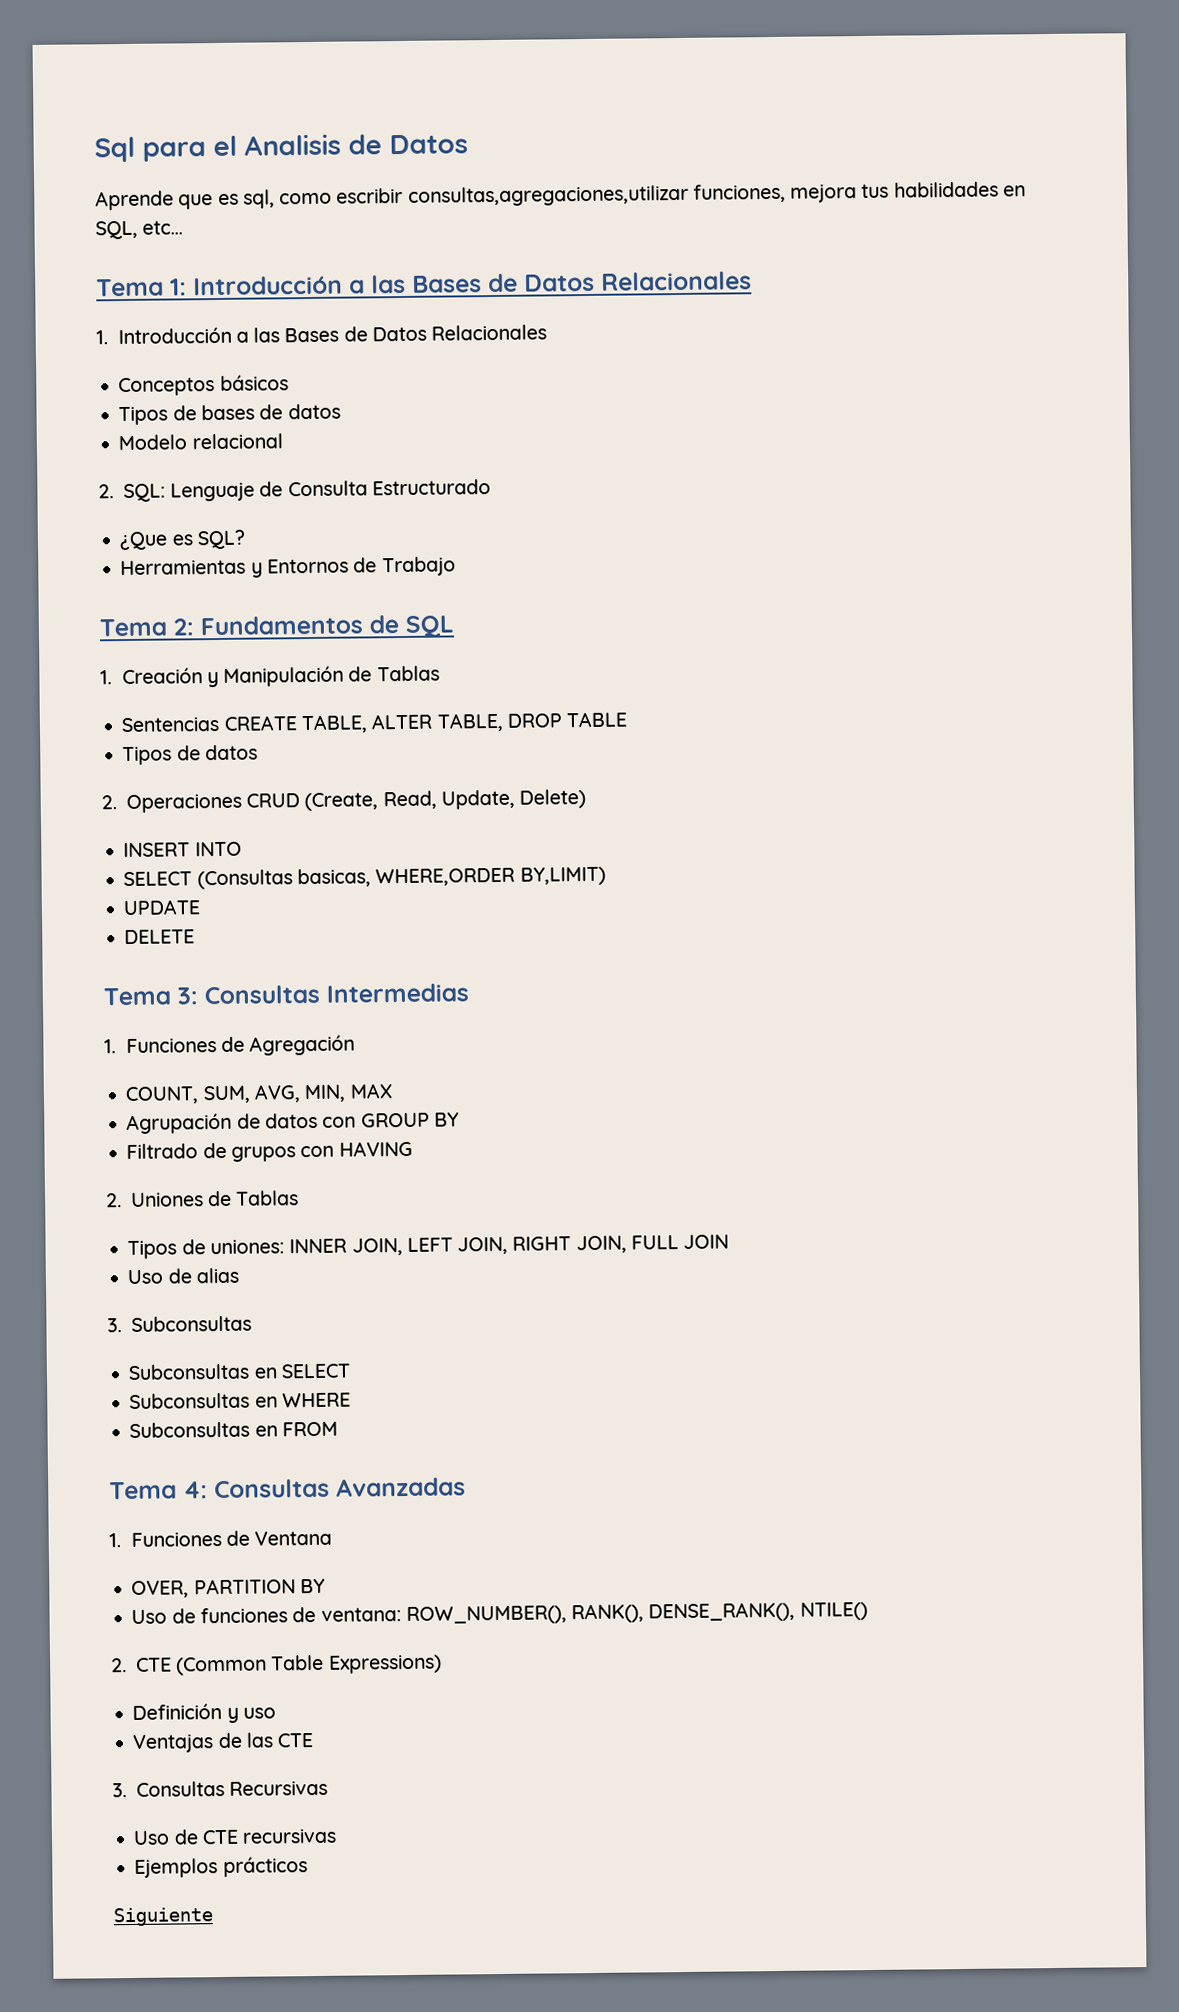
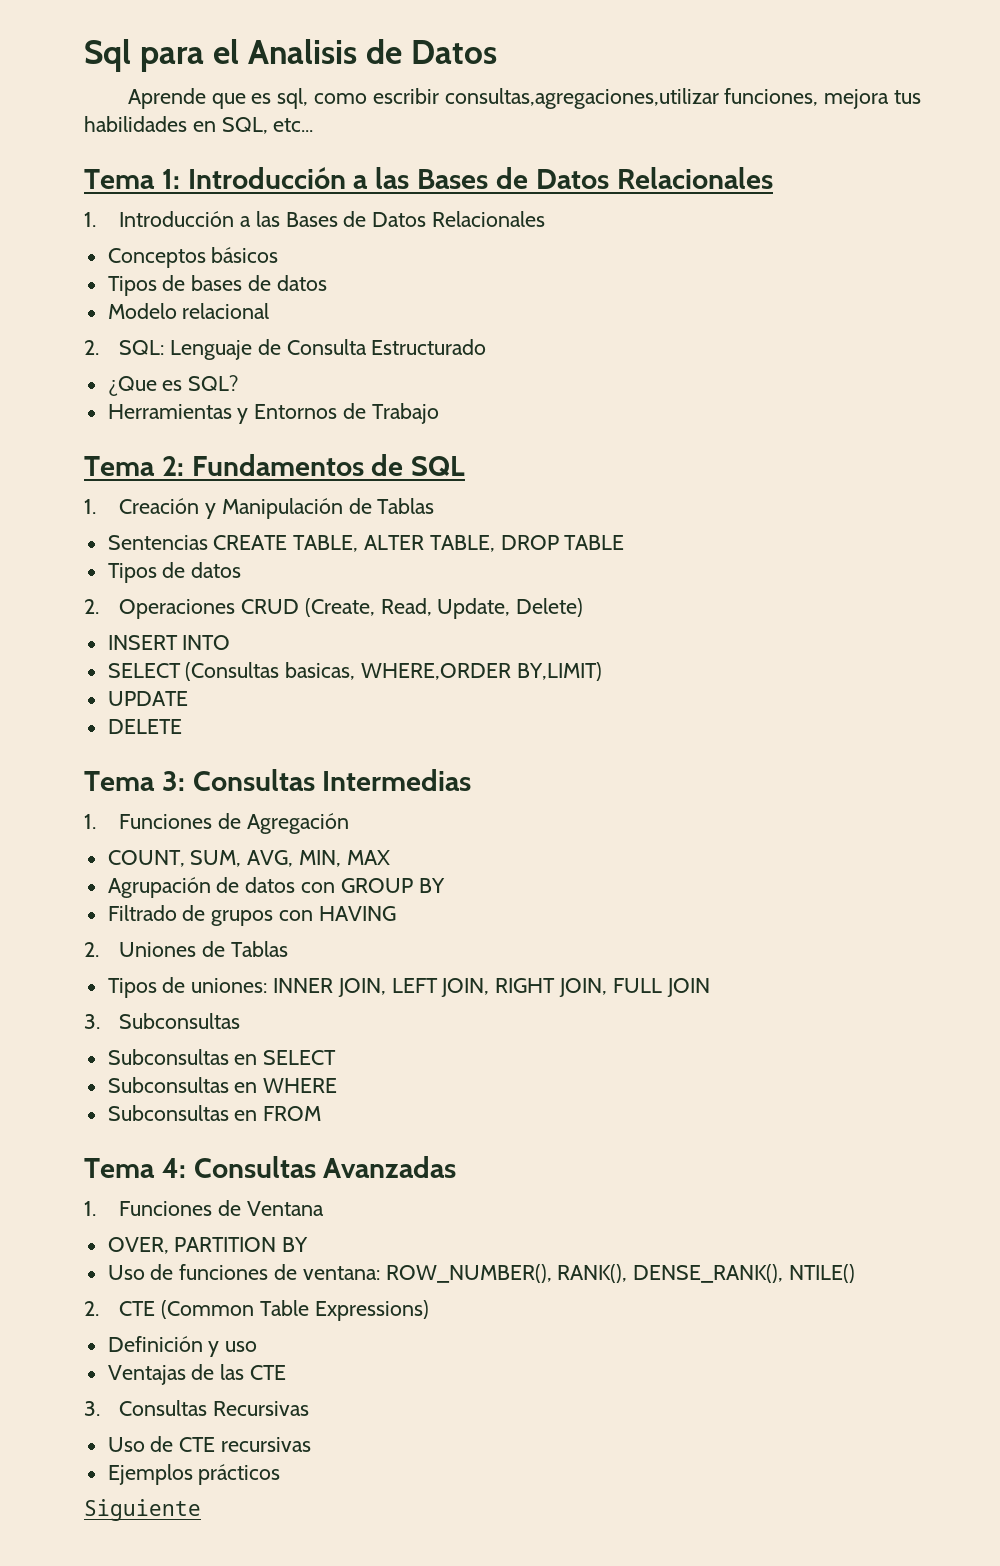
- Uso de alias

